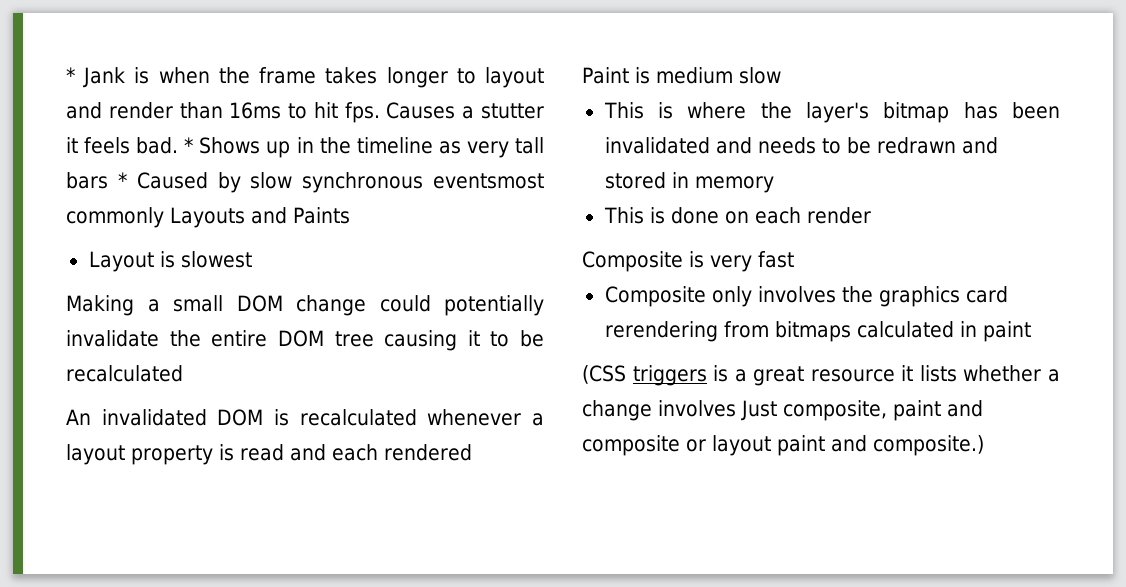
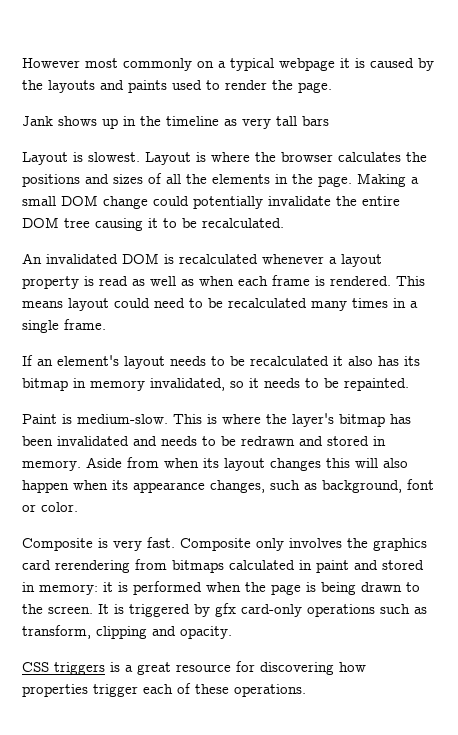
- * Jank is when the frame takes longer to layout and render than 16ms to hit fps. Causes a stutter it feels bad. * Shows up in the timeline as very tall bars * Caused by slow synchronous eventsmost commonly Layouts and Paints
- Layout is slowest
- Making a small DOM change could potentially invalidate the entire DOM tree causing it to be recalculated
+ However most commonly on a typical webpage it is caused by the layouts and paints used to render the page.
+ Jank shows up in the timeline as very tall bars
+ Layout is slowest. Layout is where the browser calculates the positions and sizes of all the elements in the page. Making a small DOM change could potentially invalidate the entire DOM tree causing it to be recalculated.
- An invalidated DOM is recalculated whenever a layout property is read and each rendered
+ An invalidated DOM is recalculated whenever a layout property is read as well as when each frame is rendered. This means layout could need to be recalculated many times in a single frame.
+ If an element's layout needs to be recalculated it also has its bitmap in memory invalidated, so it needs to be repainted.
- Paint is medium slow
- This is where the layer's bitmap has been invalidated and needs to be redrawn and stored in memory
- This is done on each render
+ Paint is medium-slow. This is where the layer's bitmap has been invalidated and needs to be redrawn and stored in memory. Aside from when its layout changes this will also happen when its appearance changes, such as background, font or color.
- Composite is very fast
- Composite only involves the graphics card rerendering from bitmaps calculated in paint
- (CSS triggers is a great resource it lists whether a change involves Just composite, paint and composite or layout paint and composite.)
+ Composite is very fast. Composite only involves the graphics card rerendering from bitmaps calculated in paint and stored in memory: it is performed when the page is being drawn to the screen. It is triggered by gfx card-only operations such as transform, clipping and opacity.
+ CSS triggers is a great resource for discovering how properties trigger each of these operations.

